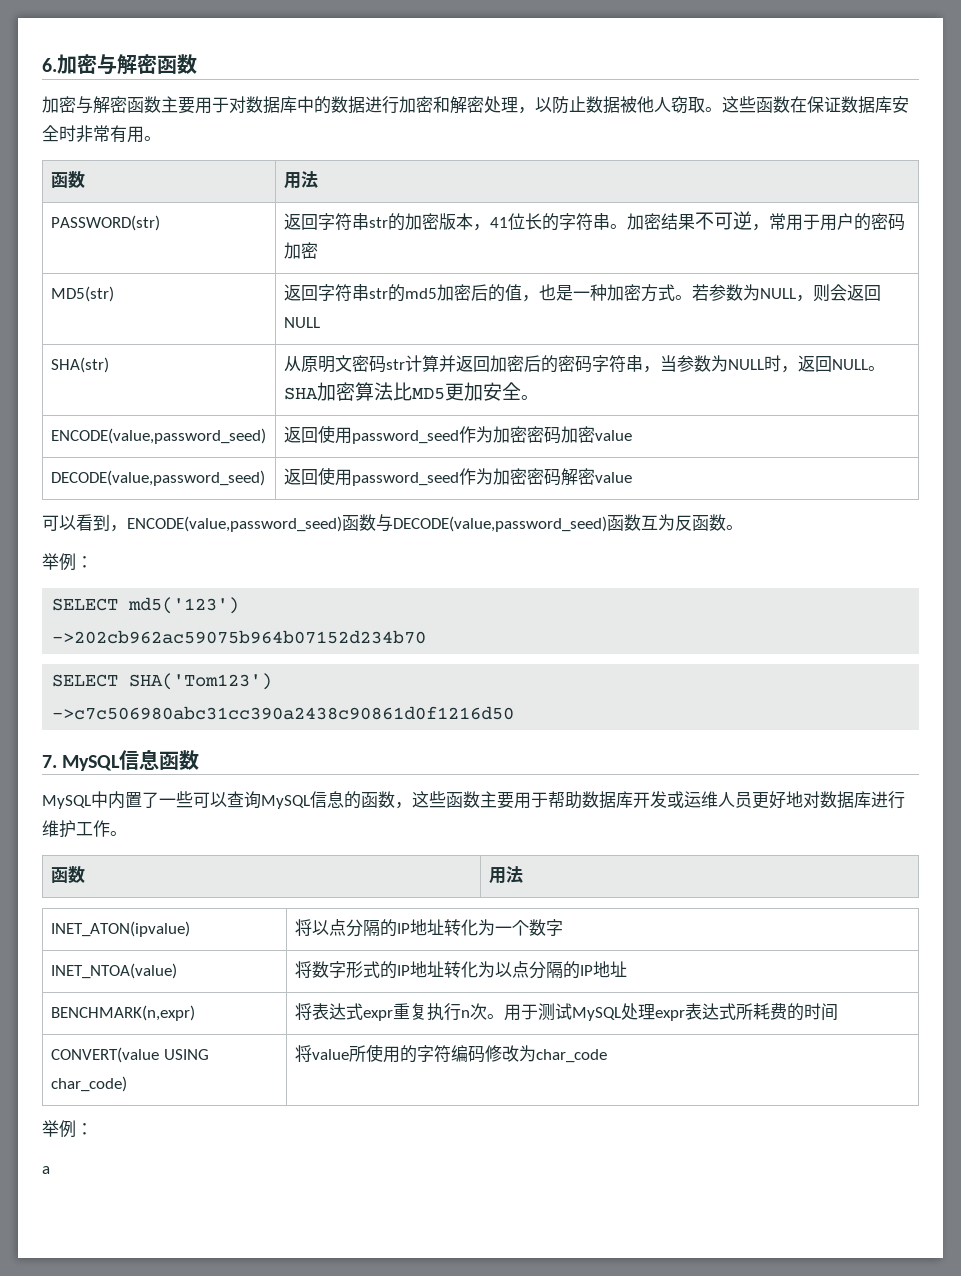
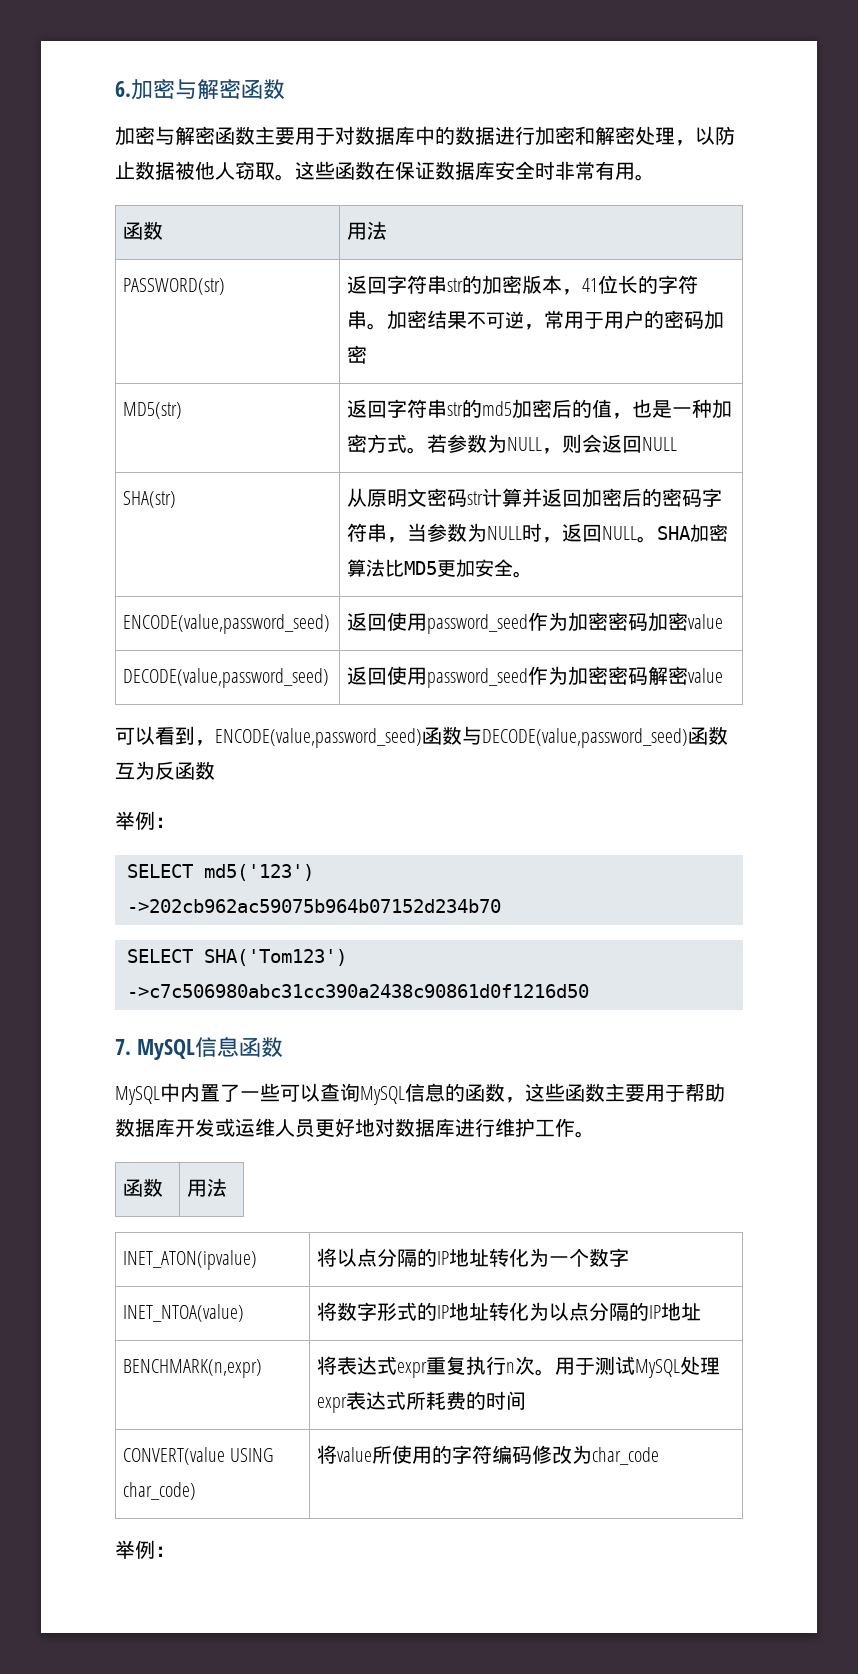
- 可以看到，ENCODE(value,password_seed)函数与DECODE(value,password_seed)函数互为反函数。
+ 可以看到，ENCODE(value,password_seed)函数与DECODE(value,password_seed)函数互为反函数
- a

